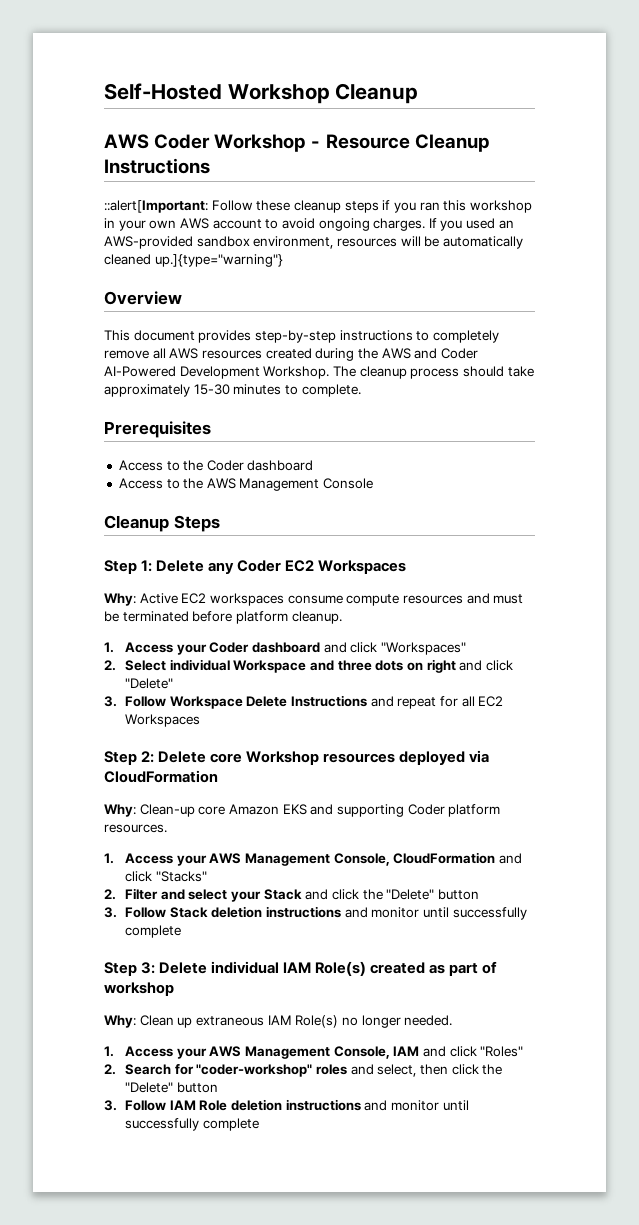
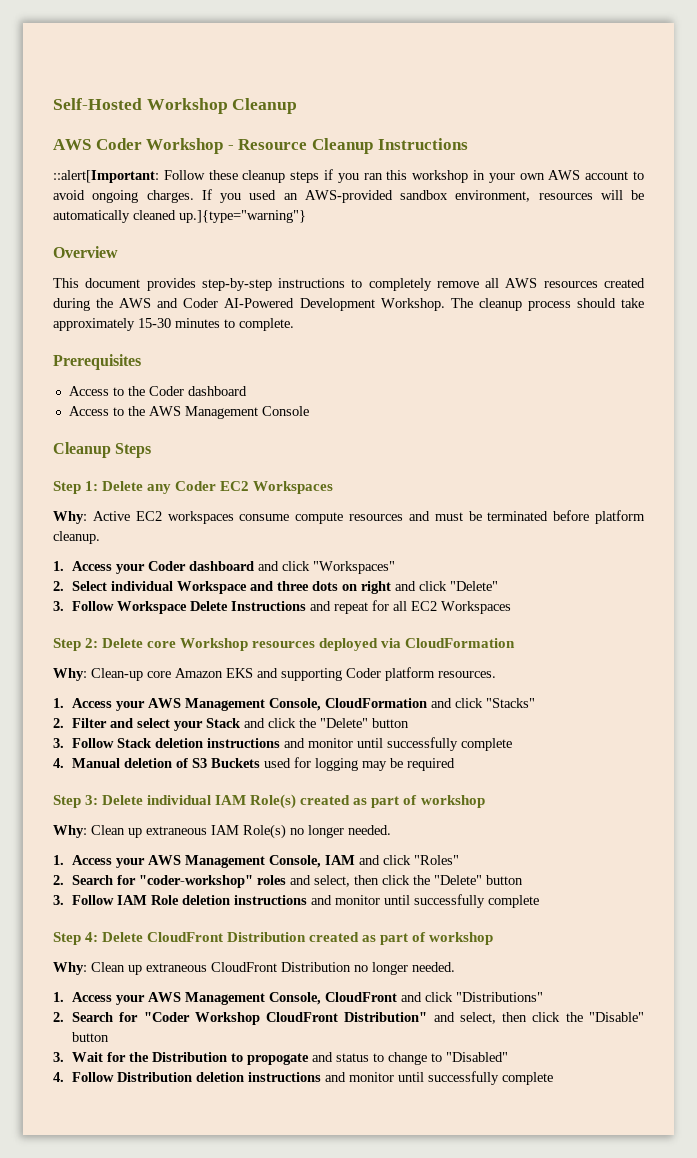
+ 4. Manual deletion of S3 Buckets used for logging may be required
+ Step 4: Delete CloudFront Distribution created as part of workshop
+ Why: Clean up extraneous CloudFront Distribution no longer needed.
+ 1. Access your AWS Management Console, CloudFront and click "Distributions"
+ 2. Search for "Coder Workshop CloudFront Distribution" and select, then click the "Disable" button
+ 3. Wait for the Distribution to propogate and status to change to "Disabled"
+ 4. Follow Distribution deletion instructions and monitor until successfully complete

